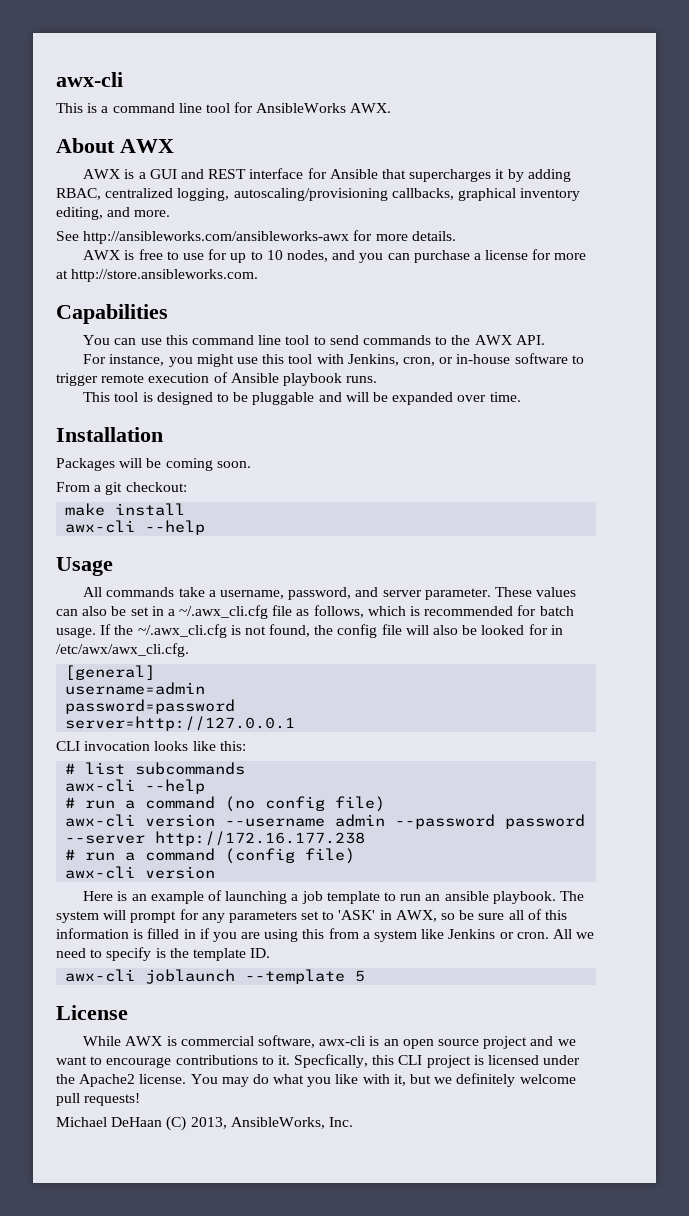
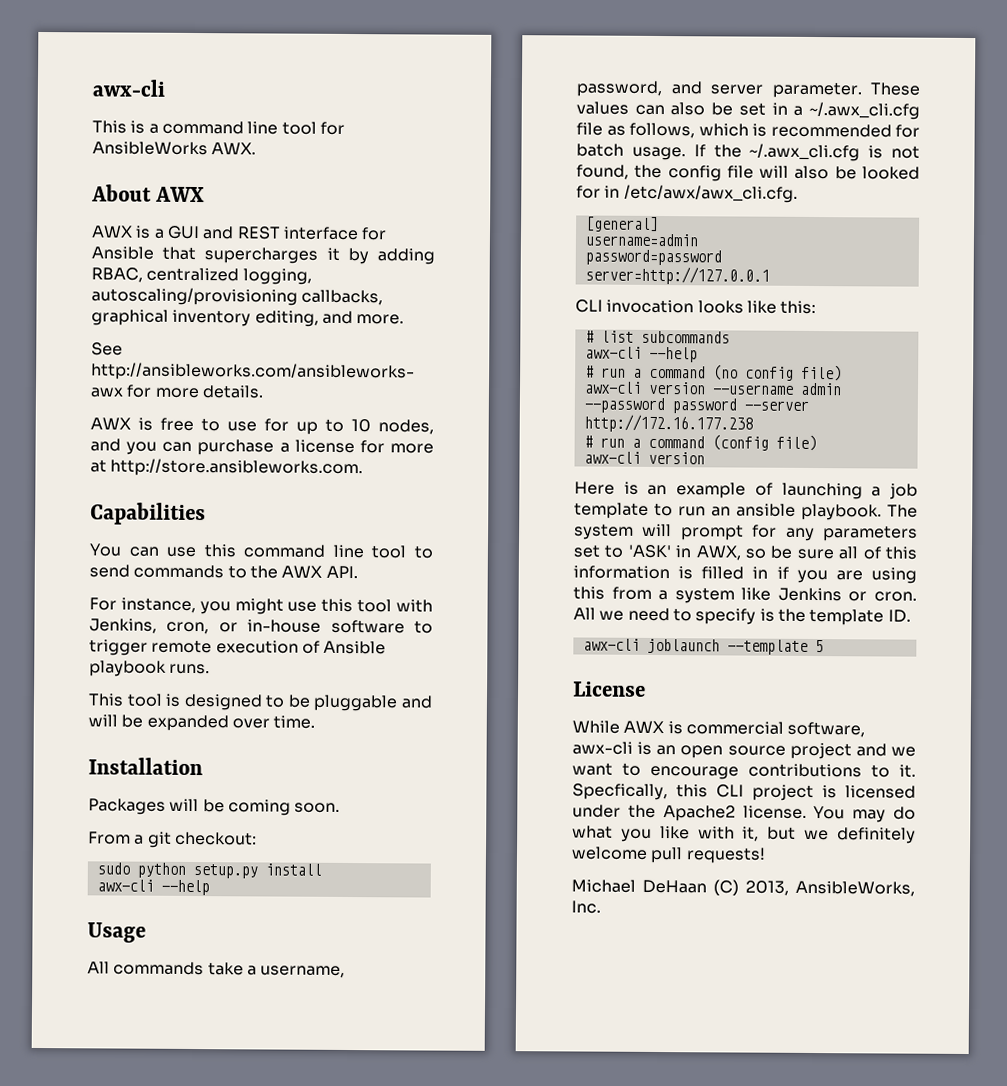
- make install
+ sudo python setup.py install

